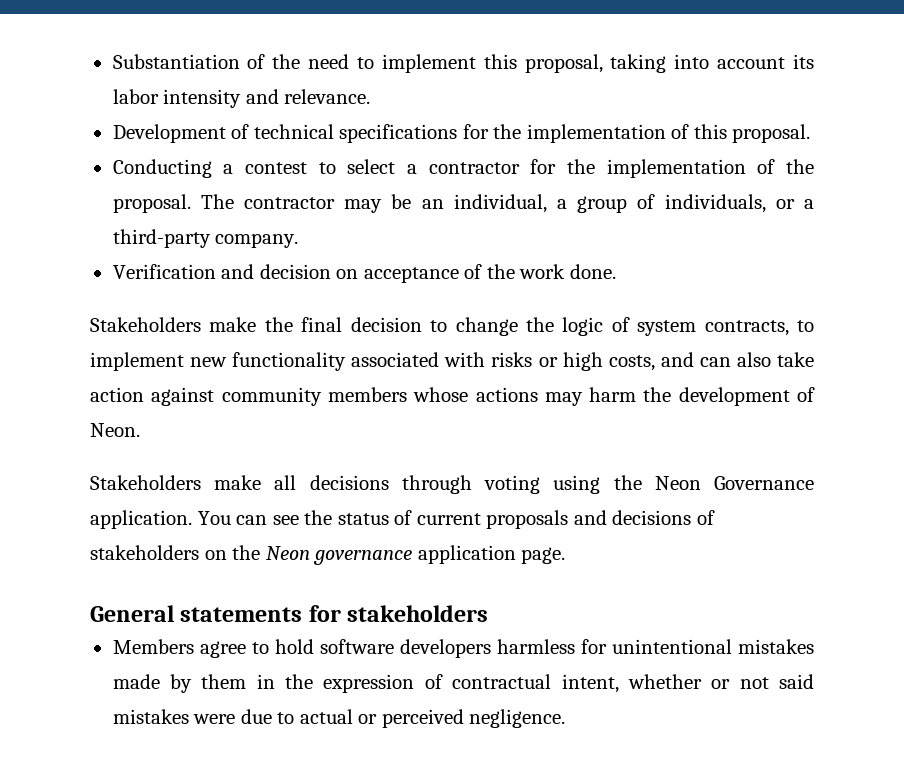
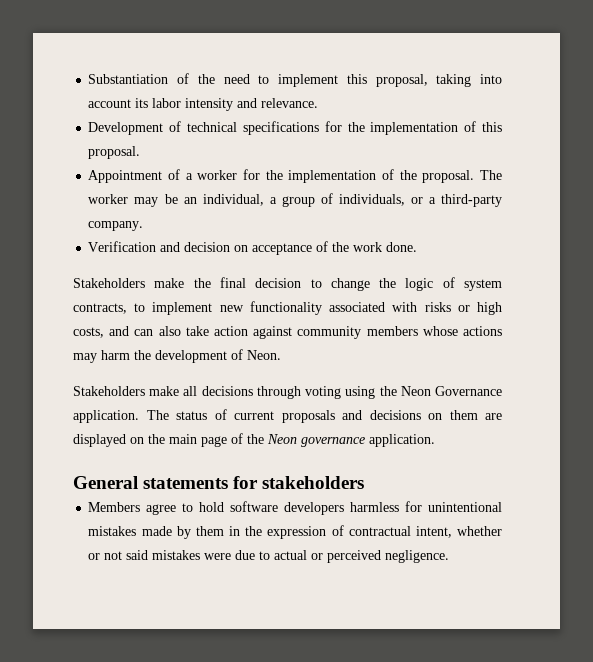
- Conducting a contest to select a contractor for the implementation of the proposal.
+ Appointment of a worker for the implementation of the proposal.
- The contractor may be an individual, a group of individuals, or a third-party company.
+ The worker may be an individual, a group of individuals, or a third-party company.
- You can see the status of current proposals and decisions of stakeholders on the Neon governance application page.
+ The status of current proposals and decisions on them are displayed on the main page of the Neon governance application.

